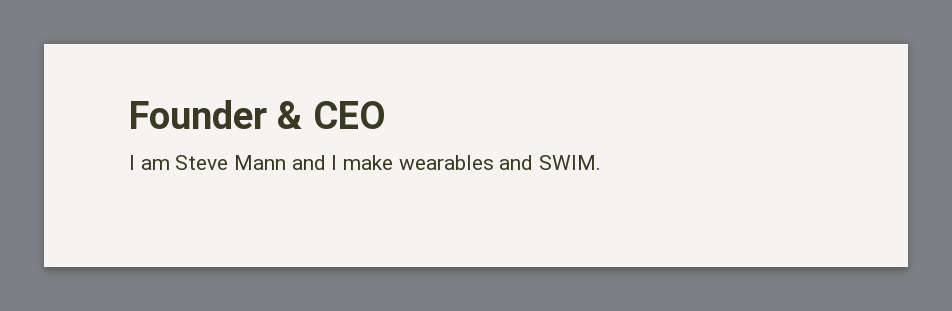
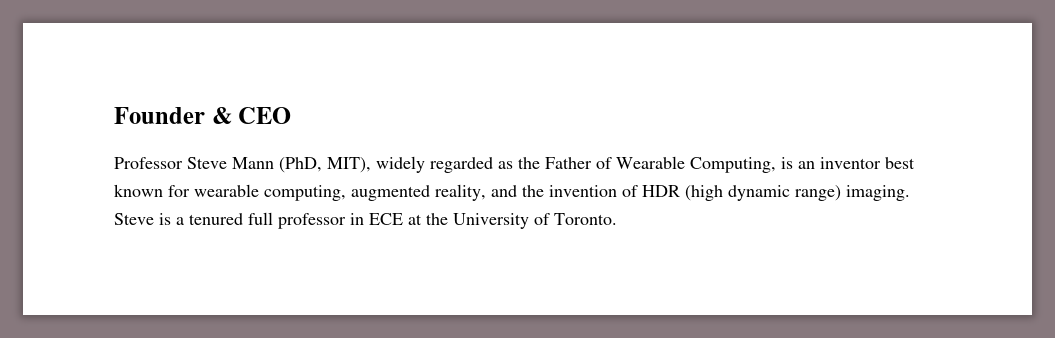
- I am Steve Mann and I make wearables and SWIM.
+ Professor Steve Mann (PhD, MIT), widely regarded as the Father of Wearable Computing, is an inventor best known for wearable computing, augmented reality, and the invention of HDR (high dynamic range) imaging. Steve is a tenured full professor in ECE at the University of Toronto.

